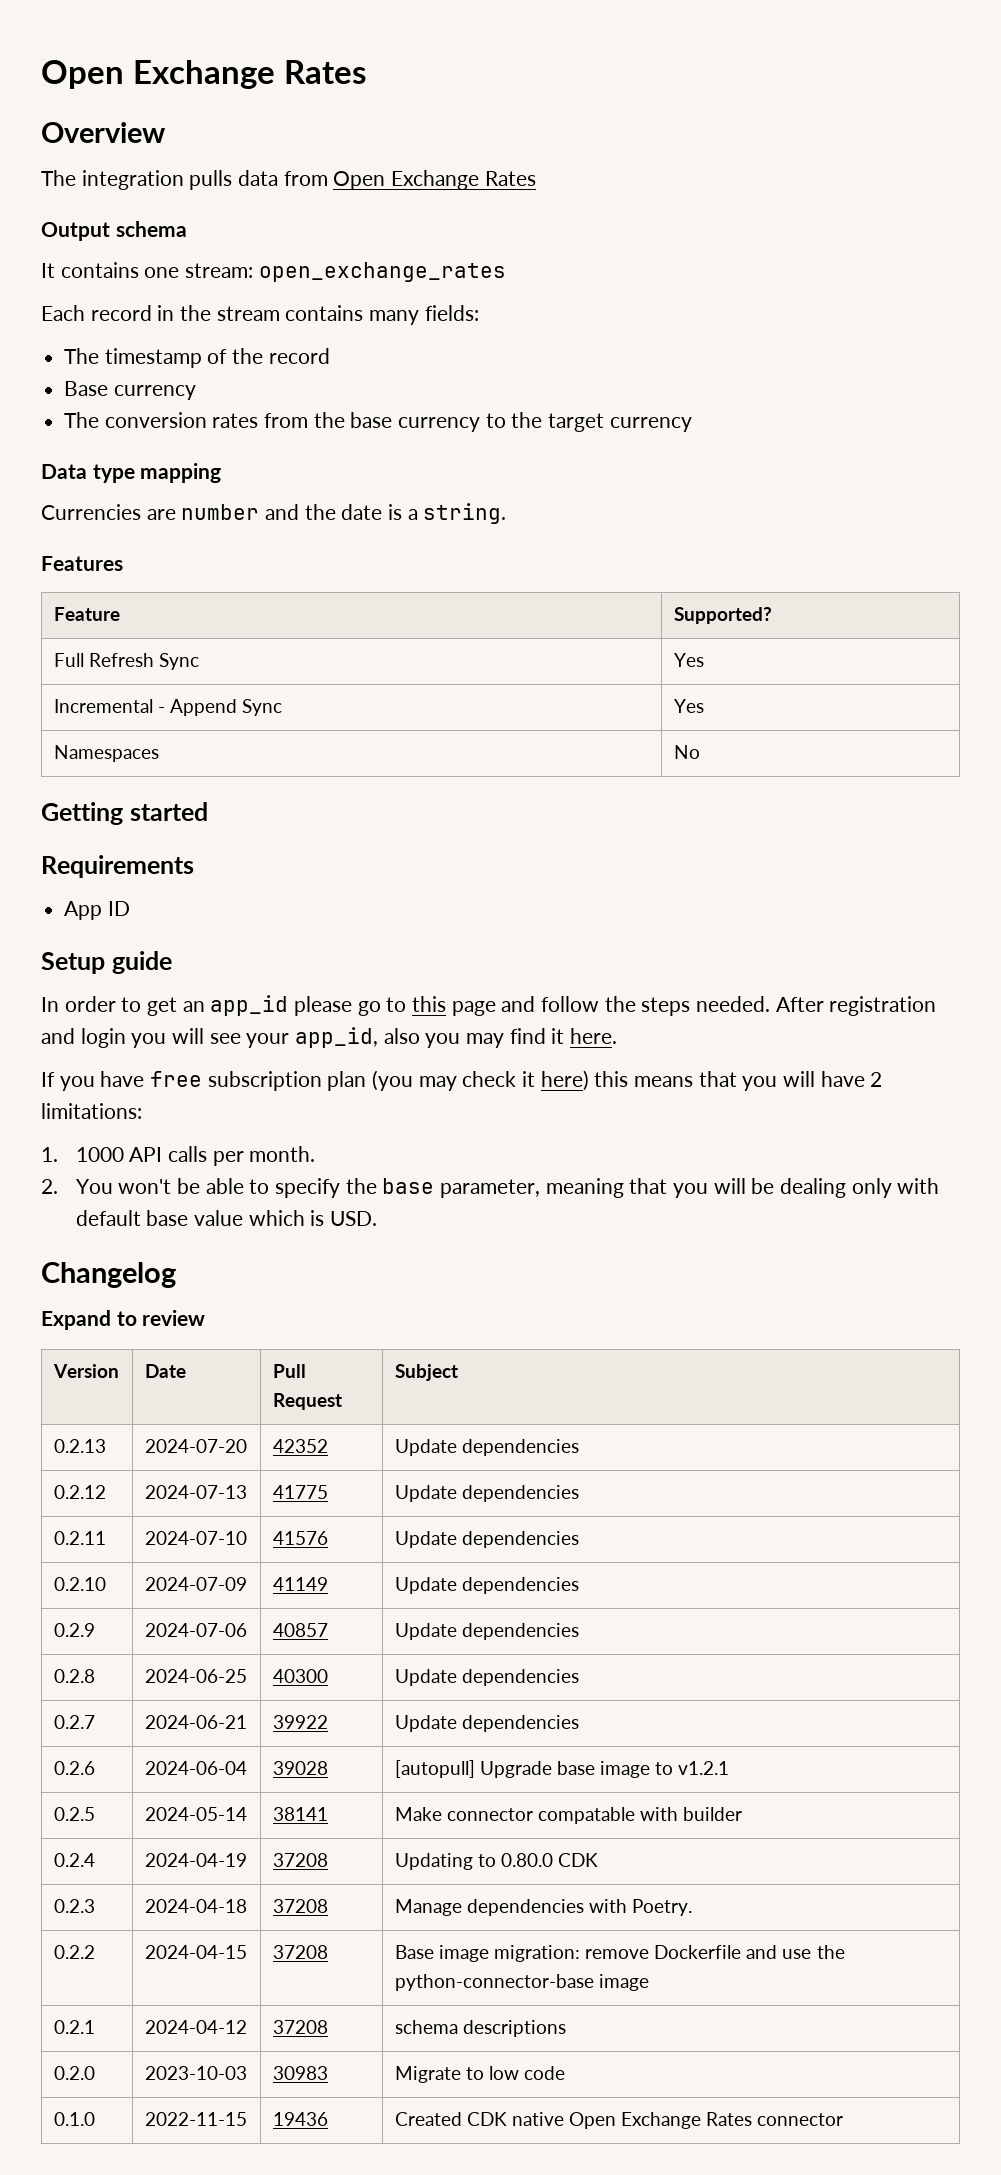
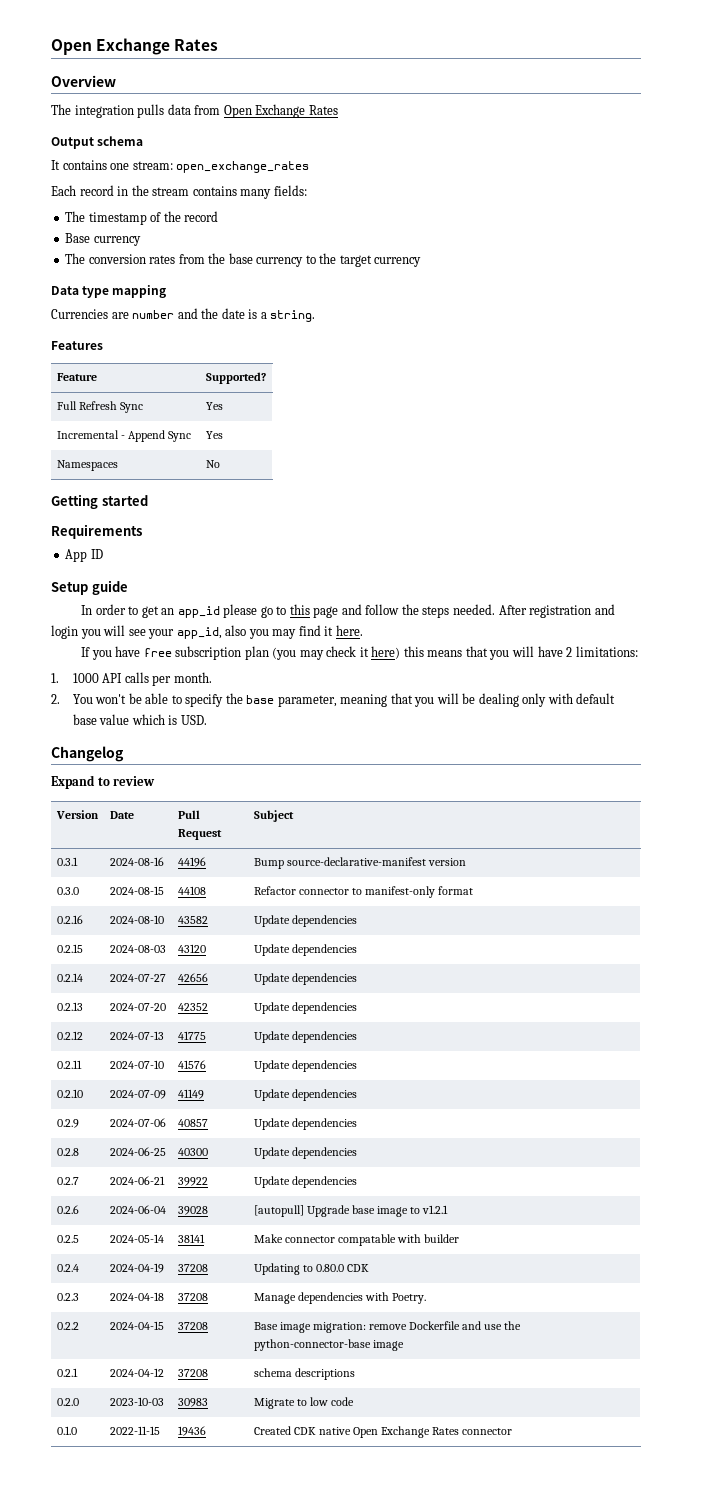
+ 0.3.1 | 2024-08-16 | 44196 | Bump source-declarative-manifest version
+ 0.3.0 | 2024-08-15 | 44108 | Refactor connector to manifest-only format
+ 0.2.16 | 2024-08-10 | 43582 | Update dependencies
+ 0.2.15 | 2024-08-03 | 43120 | Update dependencies
+ 0.2.14 | 2024-07-27 | 42656 | Update dependencies

